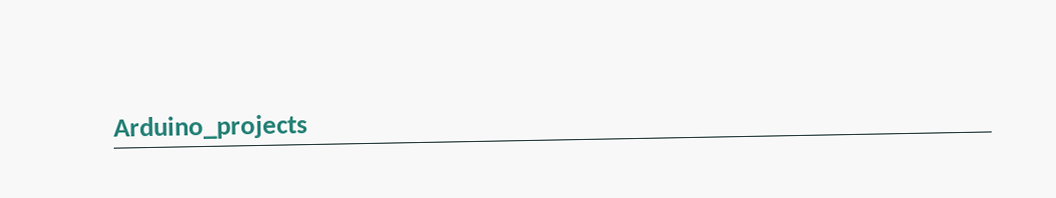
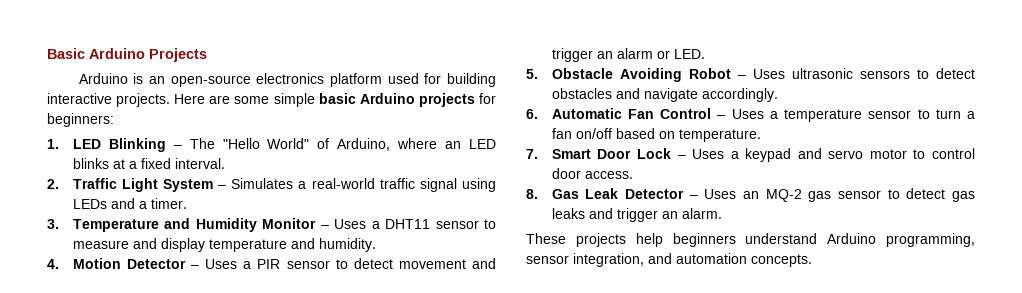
- Arduino_projects
+ Basic Arduino Projects
+ Arduino is an open-source electronics platform used for building interactive projects. Here are some simple basic Arduino projects for beginners:
+ 1. LED Blinking – The "Hello World" of Arduino, where an LED blinks at a fixed interval.
+ 2. Traffic Light System – Simulates a real-world traffic signal using LEDs and a timer.
+ 3. Temperature and Humidity Monitor – Uses a DHT11 sensor to measure and display temperature and humidity.
+ 4. Motion Detector – Uses a PIR sensor to detect movement and trigger an alarm or LED.
+ 5. Obstacle Avoiding Robot – Uses ultrasonic sensors to detect obstacles and navigate accordingly.
+ 6. Automatic Fan Control – Uses a temperature sensor to turn a fan on/off based on temperature.
+ 7. Smart Door Lock – Uses a keypad and servo motor to control door access.
+ 8. Gas Leak Detector – Uses an MQ-2 gas sensor to detect gas leaks and trigger an alarm.
+ These projects help beginners understand Arduino programming, sensor integration, and automation concepts.

